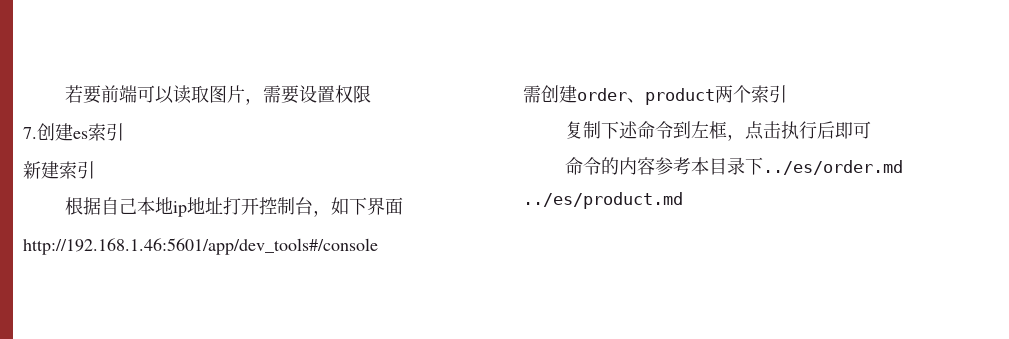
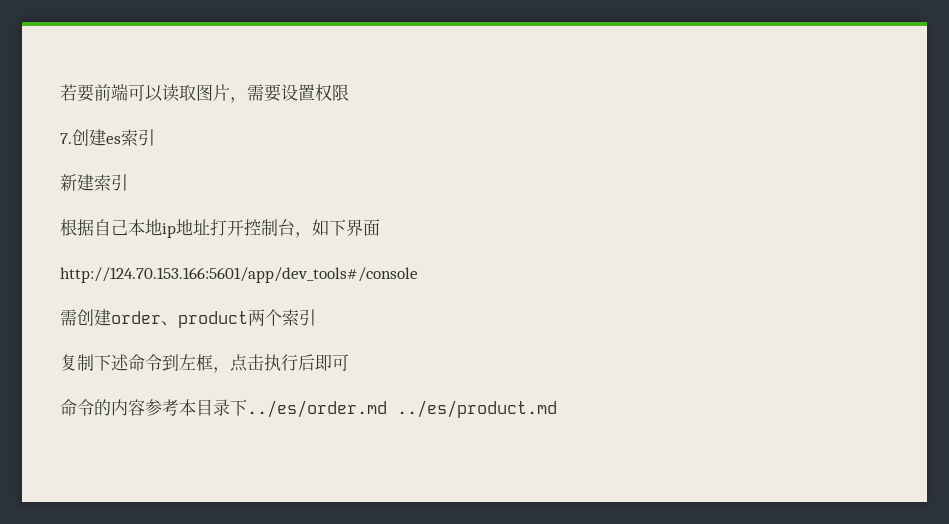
- http://192.168.1.46:5601/app/dev_tools#/console
+ http://124.70.153.166:5601/app/dev_tools#/console

